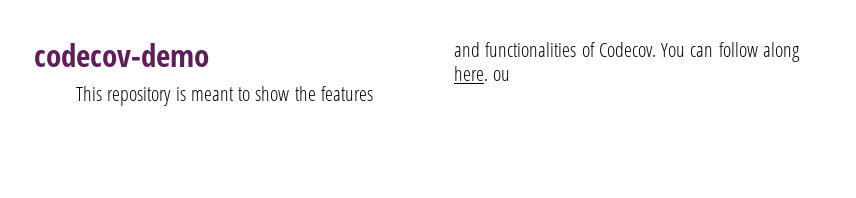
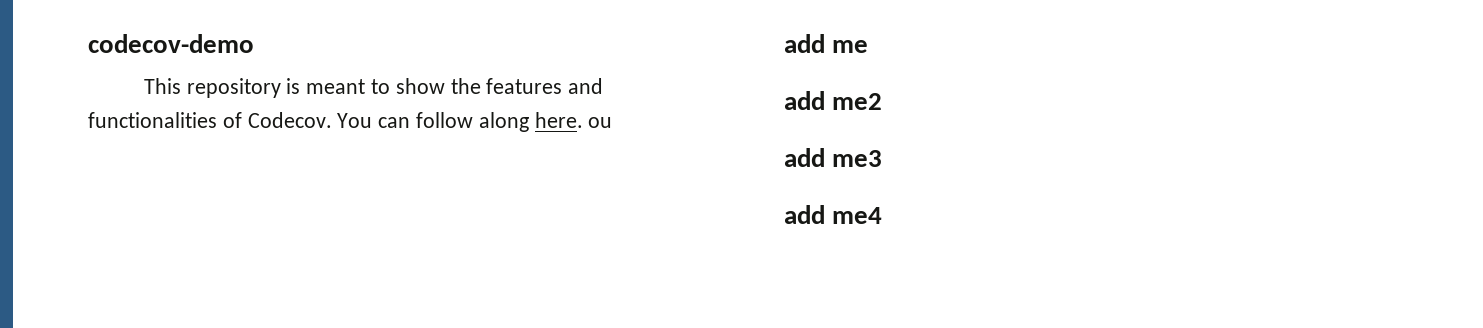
+ add me
+ add me2
+ add me3
+ add me4

